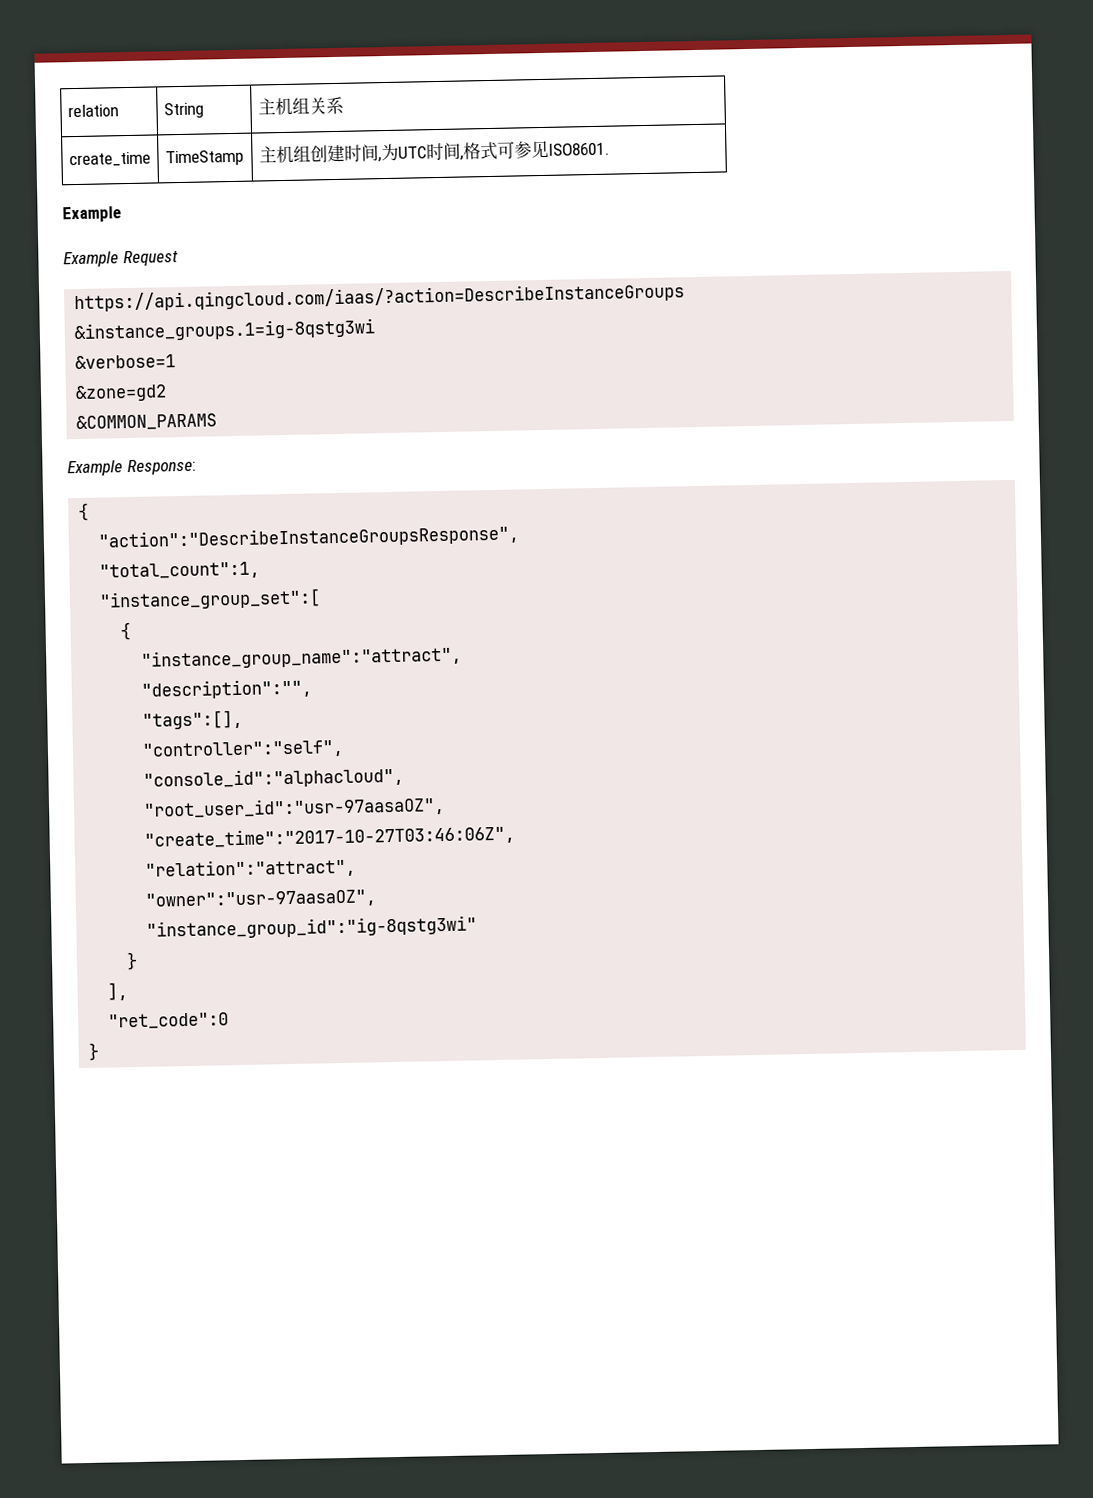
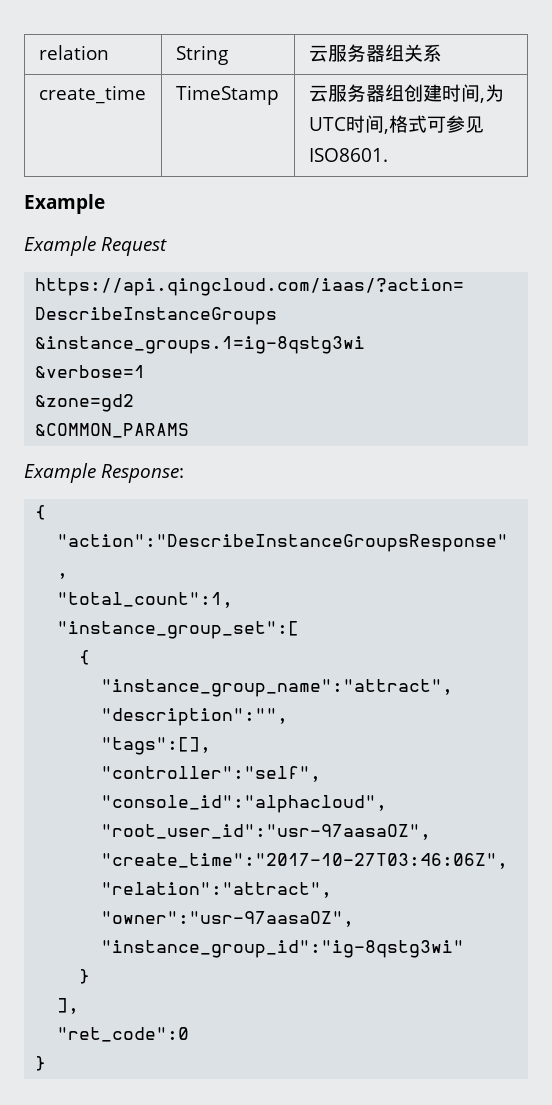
- relation | String | 主机组关系
+ relation | String | 云服务器组关系
- create_time | TimeStamp | 主机组创建时间,为UTC时间,格式可参见ISO8601.
+ create_time | TimeStamp | 云服务器组创建时间,为UTC时间,格式可参见ISO8601.

